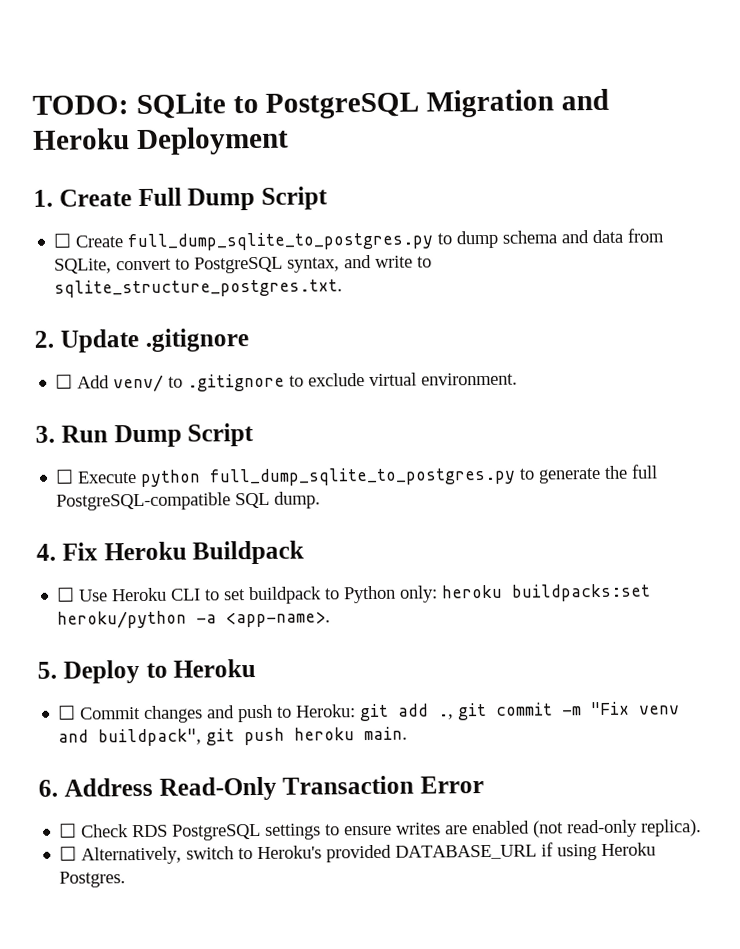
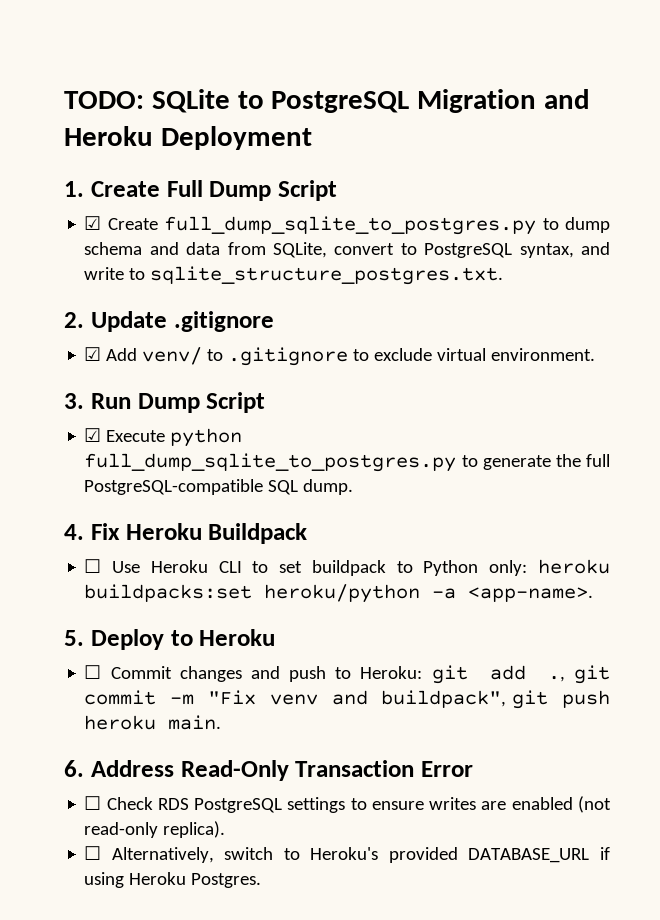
- ☐ Create full_dump_sqlite_to_postgres.py to dump schema and data from SQLite, convert to PostgreSQL syntax, and write to sqlite_structure_postgres.txt.
+ ☑ Create full_dump_sqlite_to_postgres.py to dump schema and data from SQLite, convert to PostgreSQL syntax, and write to sqlite_structure_postgres.txt.
- ☐ Add venv/ to .gitignore to exclude virtual environment.
+ ☑ Add venv/ to .gitignore to exclude virtual environment.
- ☐ Execute python full_dump_sqlite_to_postgres.py to generate the full PostgreSQL-compatible SQL dump.
+ ☑ Execute python full_dump_sqlite_to_postgres.py to generate the full PostgreSQL-compatible SQL dump.

